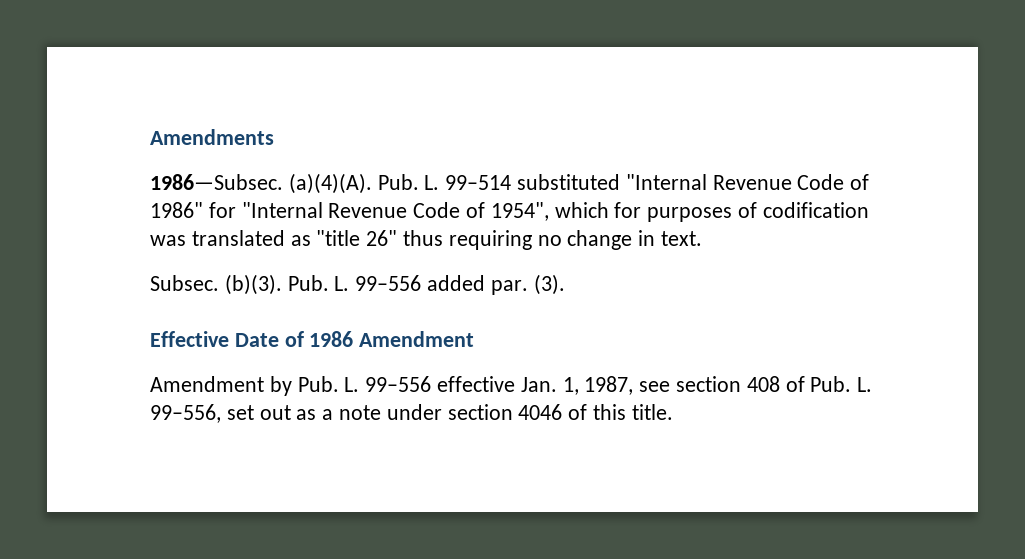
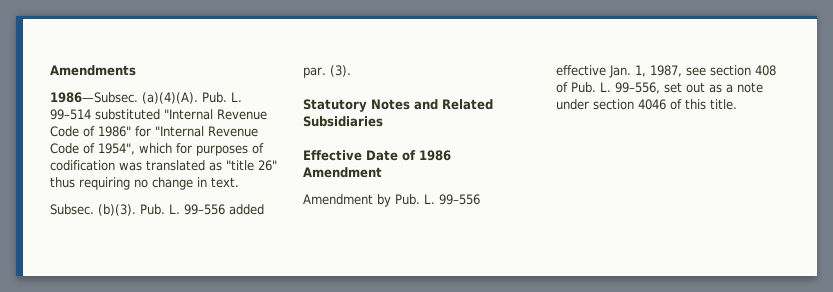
+ Statutory Notes and Related Subsidiaries

